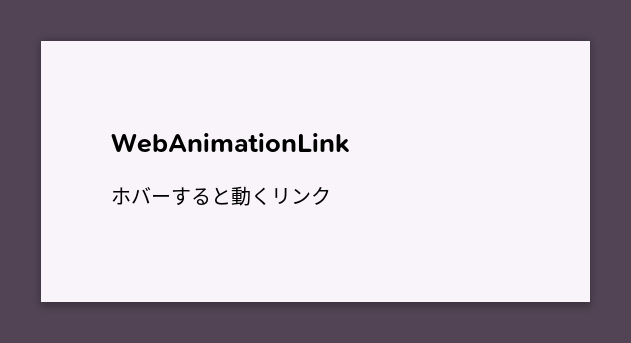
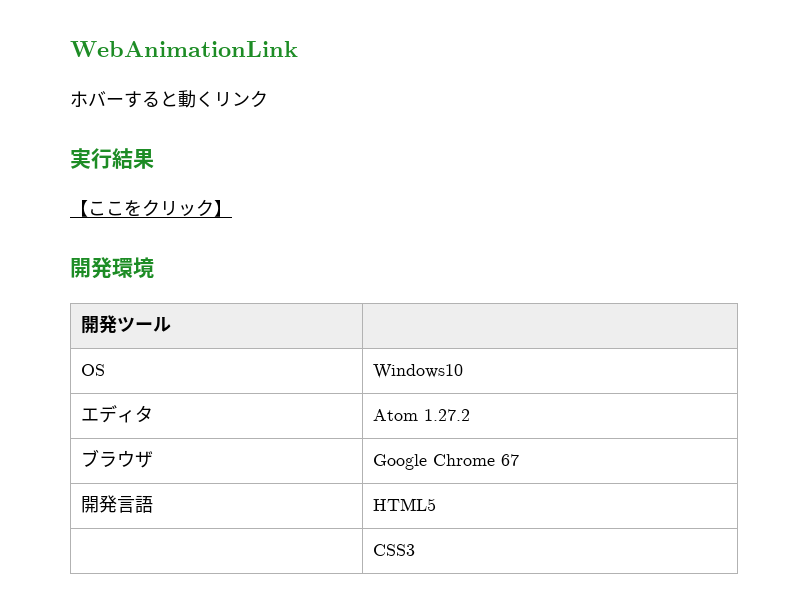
+ 実行結果
+ 【ここをクリック】
+ 開発環境
+ 開発ツール |
+ OS | Windows10
+ エディタ | Atom 1.27.2
+ ブラウザ | Google Chrome 67
+ 開発言語 | HTML5
+ | CSS3

